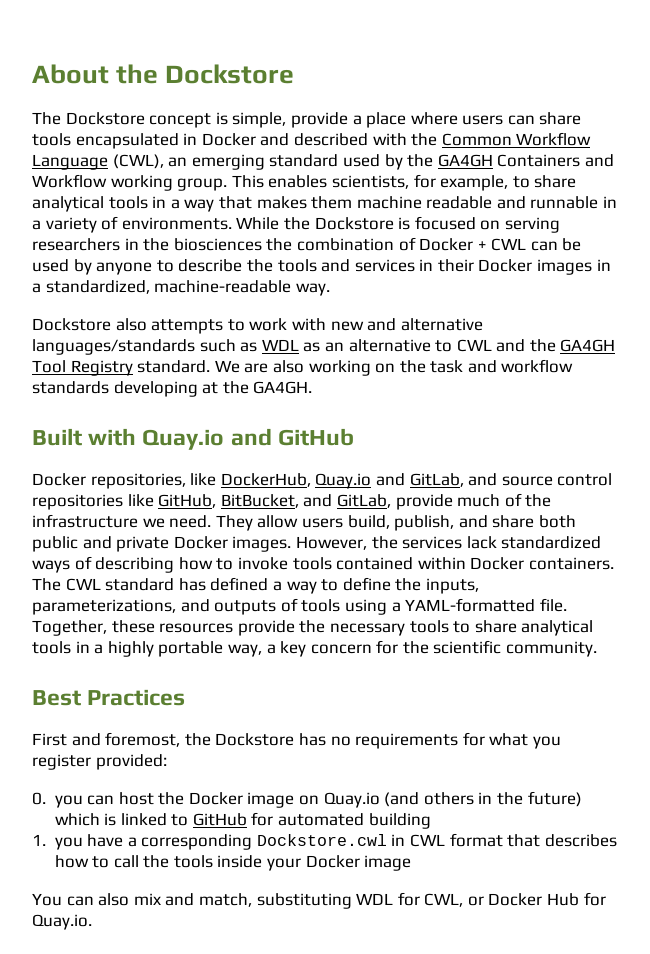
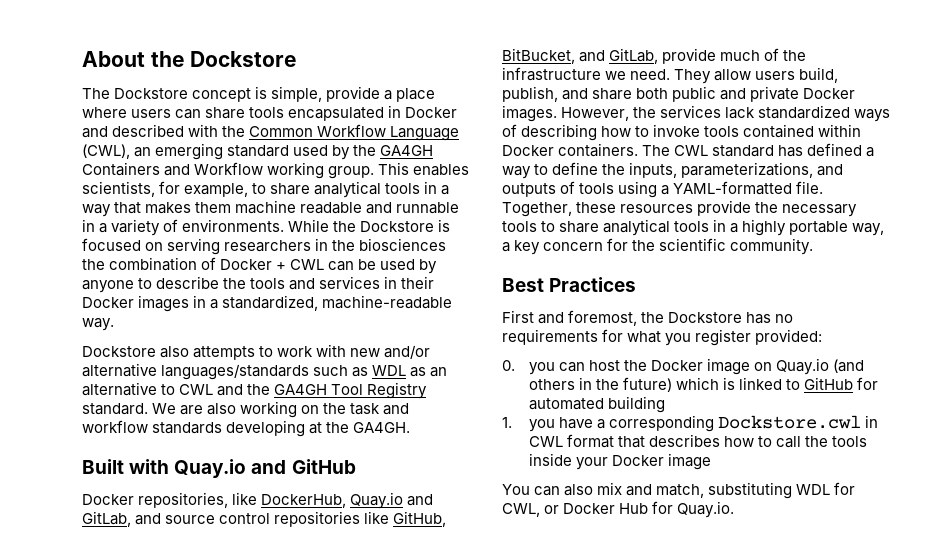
- Dockstore also attempts to work with new and alternative languages/standards such as WDL as an alternative to CWL and the GA4GH Tool Registry standard.
+ Dockstore also attempts to work with new and/or alternative languages/standards such as WDL as an alternative to CWL and the GA4GH Tool Registry standard.

